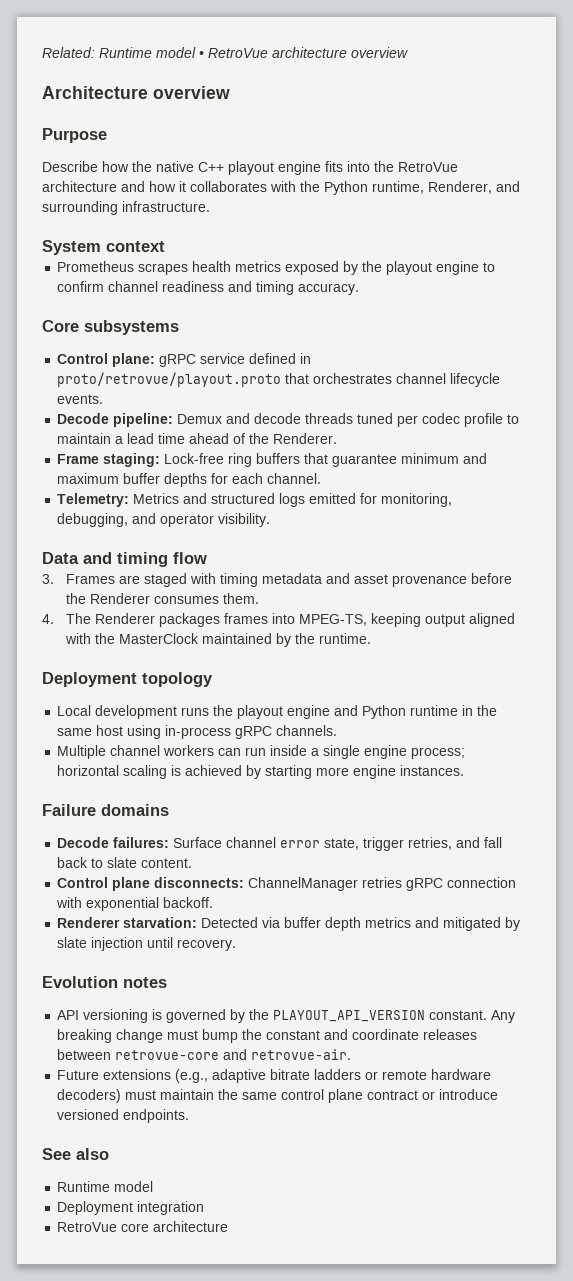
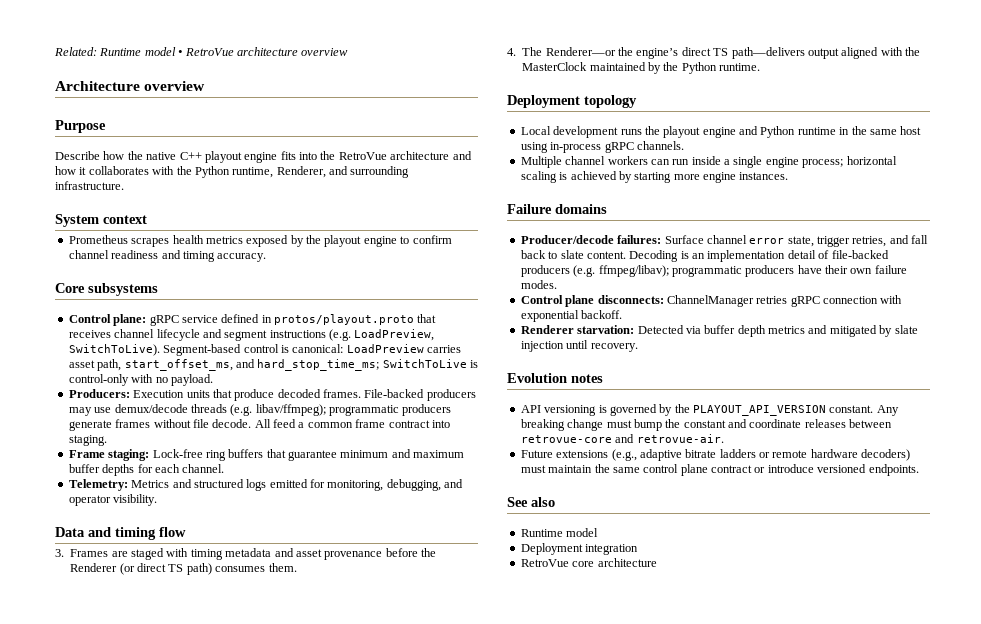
- Control plane: gRPC service defined in proto/retrovue/playout.proto that orchestrates channel lifecycle events.
- Decode pipeline: Demux and decode threads tuned per codec profile to maintain a lead time ahead of the Renderer.
+ Control plane: gRPC service defined in protos/playout.proto that receives channel lifecycle and segment instructions (e.g. LoadPreview, SwitchToLive). Segment-based control is canonical: LoadPreview carries asset path, start_offset_ms, and hard_stop_time_ms; SwitchToLive is control-only with no payload.
+ Producers: Execution units that produce decoded frames. File-backed producers may use demux/decode threads (e.g. libav/ffmpeg); programmatic producers generate frames without file decode. All feed a common frame contract into staging.
- 3. Frames are staged with timing metadata and asset provenance before the Renderer consumes them.
+ 3. Frames are staged with timing metadata and asset provenance before the Renderer (or direct TS path) consumes them.
- 4. The Renderer packages frames into MPEG-TS, keeping output aligned with the MasterClock maintained by the runtime.
+ 4. The Renderer—or the engine’s direct TS path—delivers output aligned with the MasterClock maintained by the Python runtime.
- Decode failures: Surface channel error state, trigger retries, and fall back to slate content.
+ Producer/decode failures: Surface channel error state, trigger retries, and fall back to slate content. Decoding is an implementation detail of file-backed producers (e.g. ffmpeg/libav); programmatic producers have their own failure modes.

